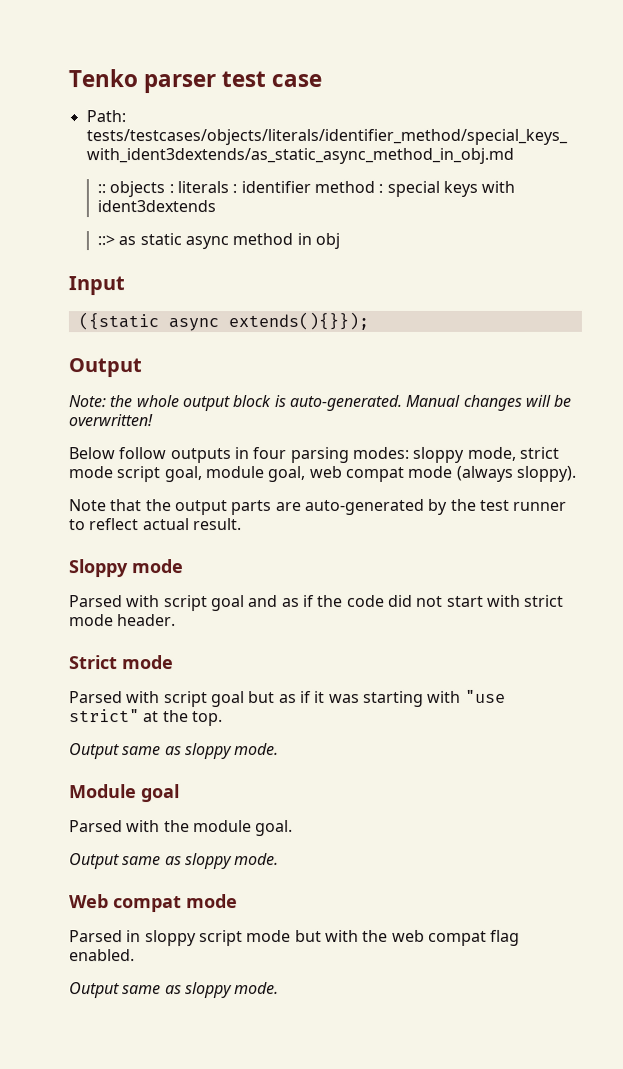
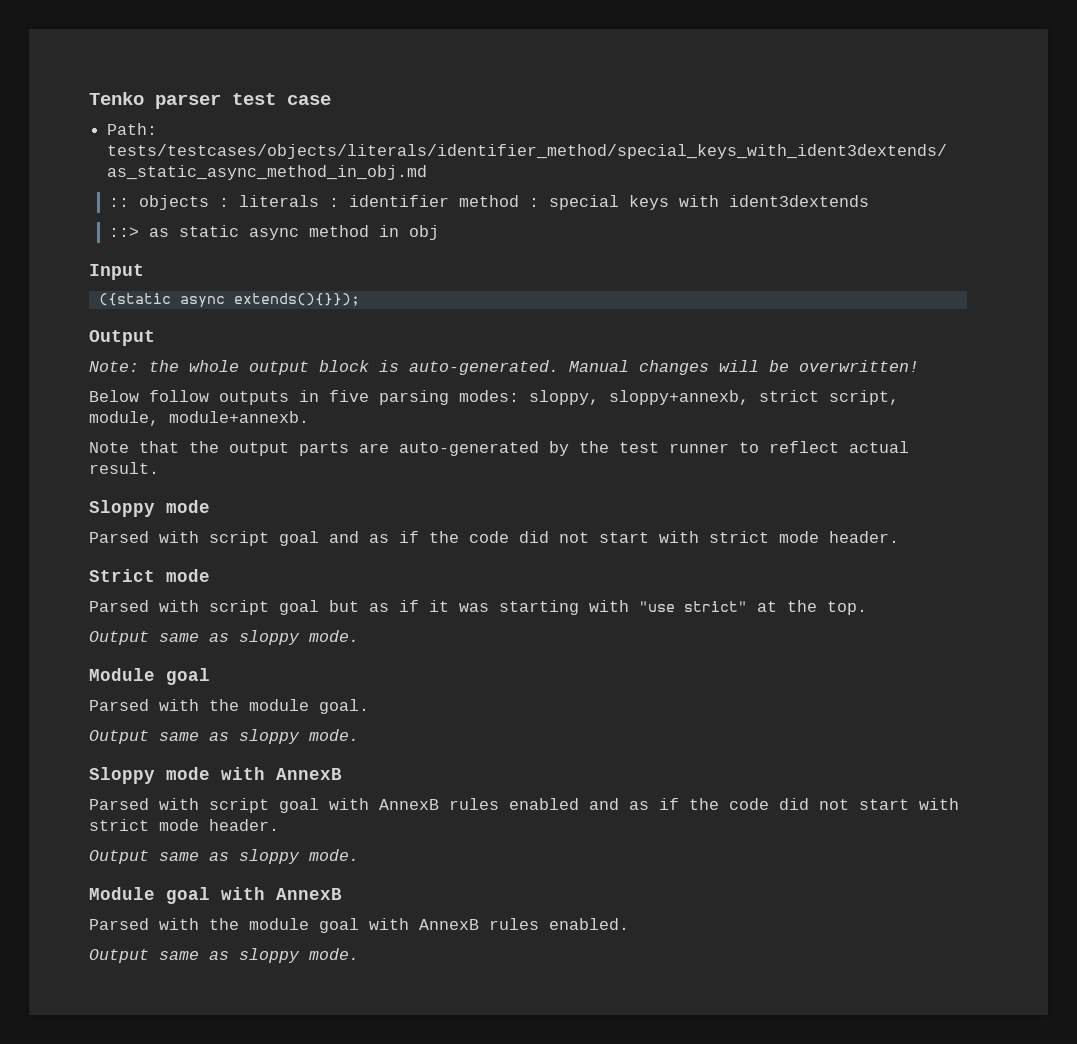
- Below follow outputs in four parsing modes: sloppy mode, strict mode script goal, module goal, web compat mode (always sloppy).
+ Below follow outputs in five parsing modes: sloppy, sloppy+annexb, strict script, module, module+annexb.
- Web compat mode
- Parsed in sloppy script mode but with the web compat flag enabled.
+ Sloppy mode with AnnexB
+ Parsed with script goal with AnnexB rules enabled and as if the code did not start with strict mode header.
+ Output same as sloppy mode.
+ Module goal with AnnexB
+ Parsed with the module goal with AnnexB rules enabled.

